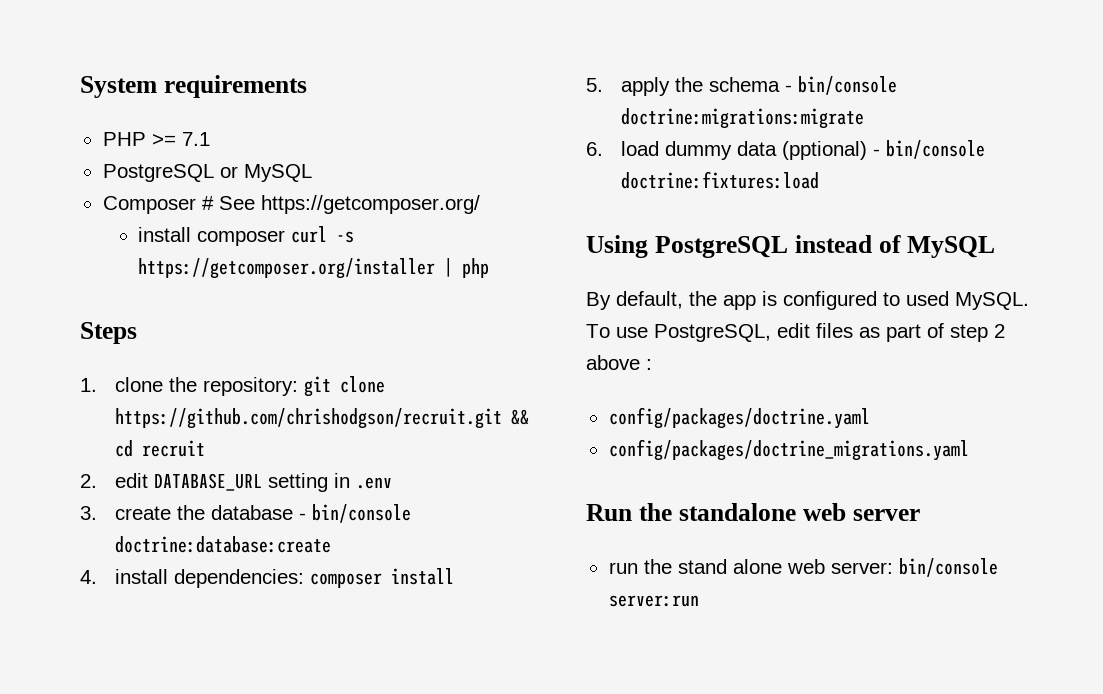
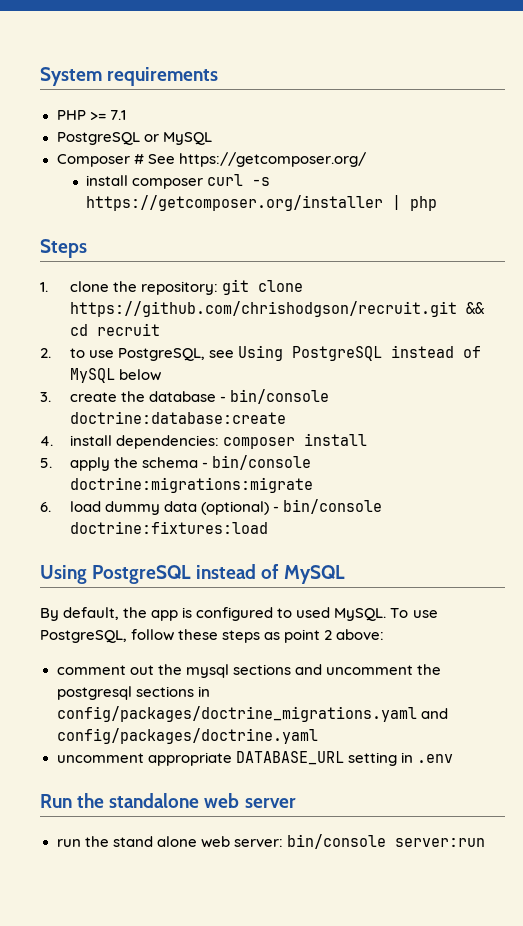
- 2. edit DATABASE_URL setting in .env
+ 2. to use PostgreSQL, see Using PostgreSQL instead of MySQL below
- 6. load dummy data (pptional) - bin/console doctrine:fixtures:load
+ 6. load dummy data (optional) - bin/console doctrine:fixtures:load
- To use PostgreSQL, edit files as part of step 2 above :
- config/packages/doctrine.yaml
- config/packages/doctrine_migrations.yaml
+ To use PostgreSQL, follow these steps as point 2 above:
+ comment out the mysql sections and uncomment the postgresql sections in config/packages/doctrine_migrations.yaml and config/packages/doctrine.yaml
+ uncomment appropriate DATABASE_URL setting in .env

